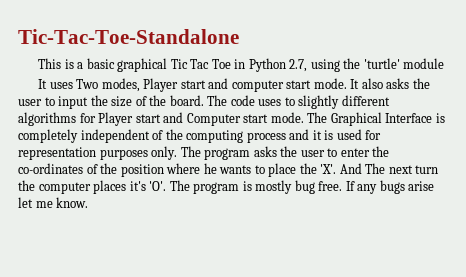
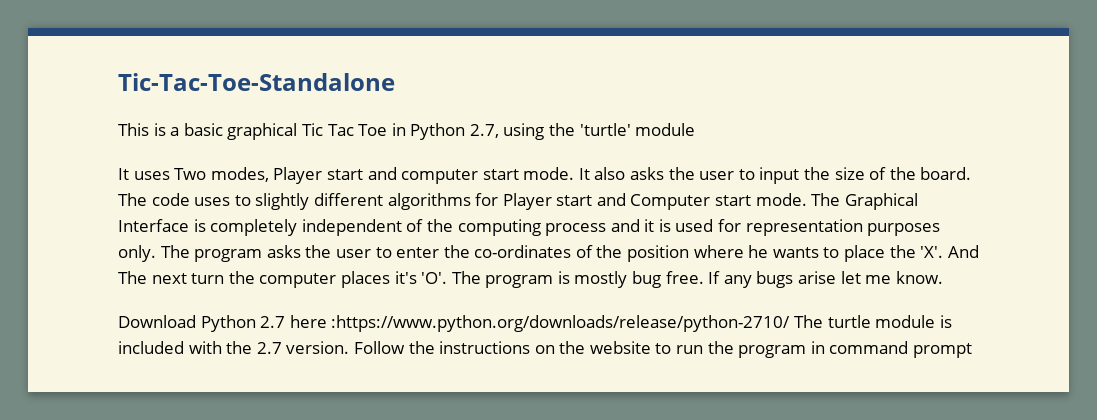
+ Download Python 2.7 here :https://www.python.org/downloads/release/python-2710/ The turtle module is included with the 2.7 version. Follow the instructions on the website to run the program in command prompt

